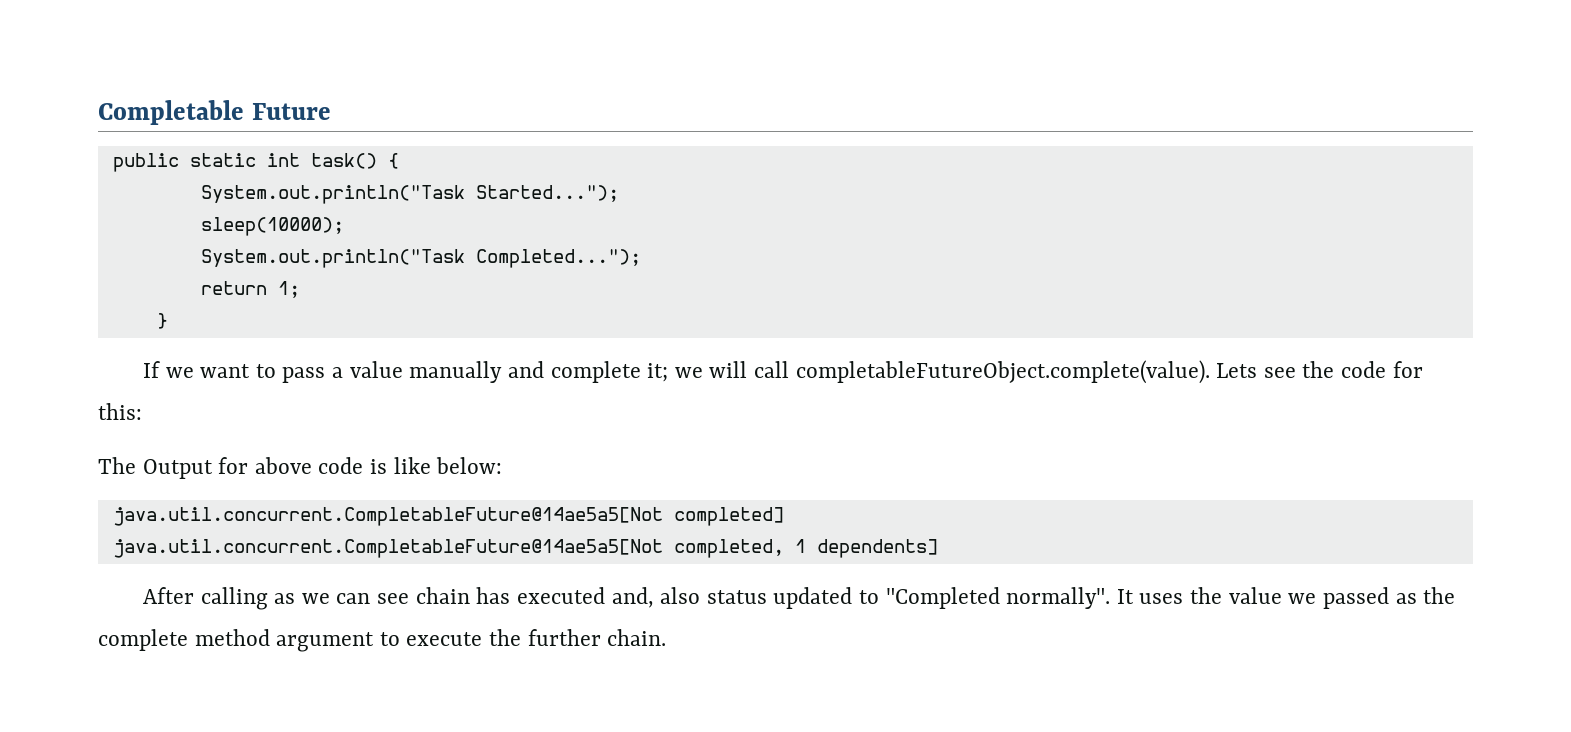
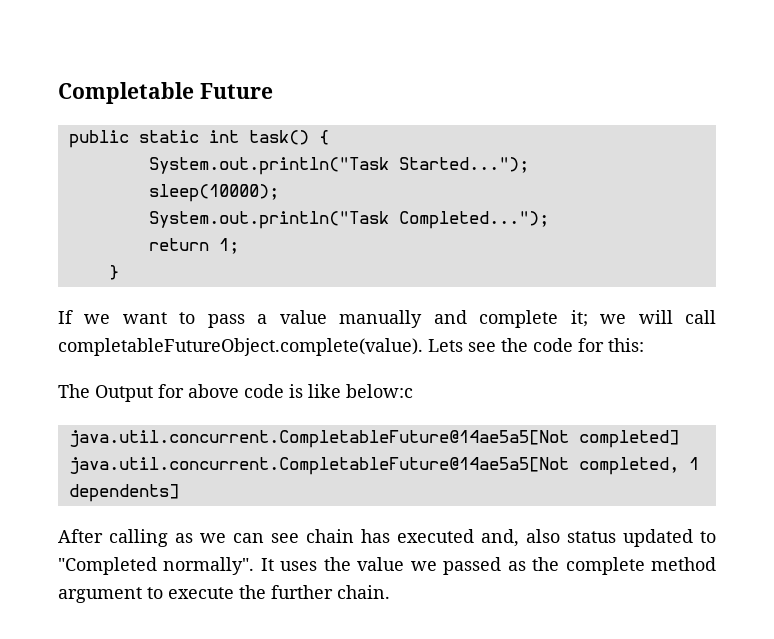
- The Output for above code is like below:
+ The Output for above code is like below:c

